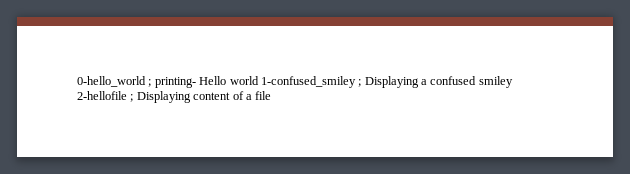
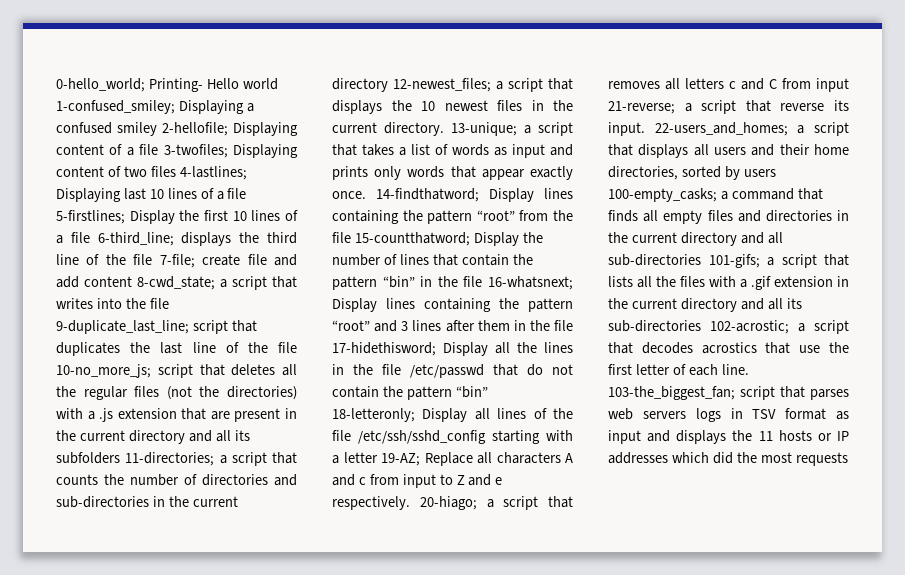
- 0-hello_world ; printing- Hello world 1-confused_smiley ; Displaying a confused smiley 2-hellofile ; Displaying content of a file
+ 0-hello_world; Printing- Hello world 1-confused_smiley; Displaying a confused smiley 2-hellofile; Displaying content of a file 3-twofiles; Displaying content of two files 4-lastlines; Displaying last 10 lines of a file 5-firstlines; Display the first 10 lines of a file 6-third_line; displays the third line of the file 7-file; create file and add content 8-cwd_state; a script that writes into the file 9-duplicate_last_line; script that duplicates the last line of the file 10-no_more_js; script that deletes all the regular files (not the directories) with a .js extension that are present in the current directory and all its subfolders 11-directories; a script that counts the number of directories and sub-directories in the current directory 12-newest_files; a script that displays the 10 newest files in the current directory. 13-unique; a script that takes a list of words as input and prints only words that appear exactly once. 14-findthatword; Display lines containing the pattern “root” from the file 15-countthatword; Display the number of lines that contain the pattern “bin” in the file 16-whatsnext; Display lines containing the pattern “root” and 3 lines after them in the file 17-hidethisword; Display all the lines in the file /etc/passwd that do not contain the pattern “bin” 18-letteronly; Display all lines of the file /etc/ssh/sshd_config starting with a letter 19-AZ; Replace all characters A and c from input to Z and e respectively. 20-hiago; a script that removes all letters c and C from input 21-reverse; a script that reverse its input. 22-users_and_homes; a script that displays all users and their home directories, sorted by users 100-empty_casks; a command that finds all empty files and directories in the current directory and all sub-directories 101-gifs; a script that lists all the files with a .gif extension in the current directory and all its sub-directories 102-acrostic; a script that decodes acrostics that use the first letter of each line. 103-the_biggest_fan; script that parses web servers logs in TSV format as input and displays the 11 hosts or IP addresses which did the most requests

